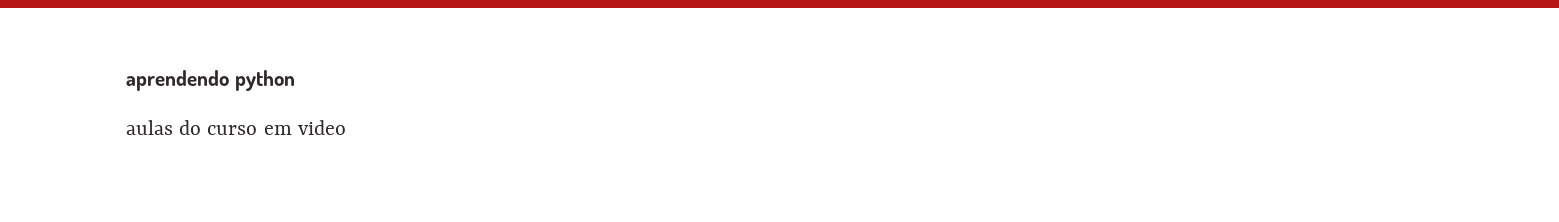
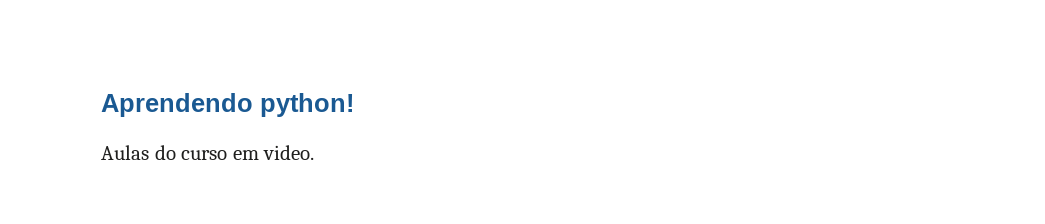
- aprendendo python
- aulas do curso em video
+ Aprendendo python!
+ Aulas do curso em video.

